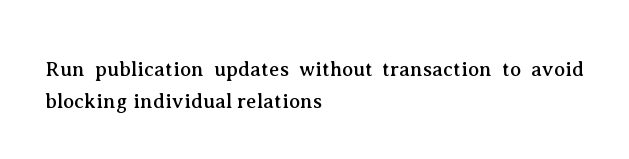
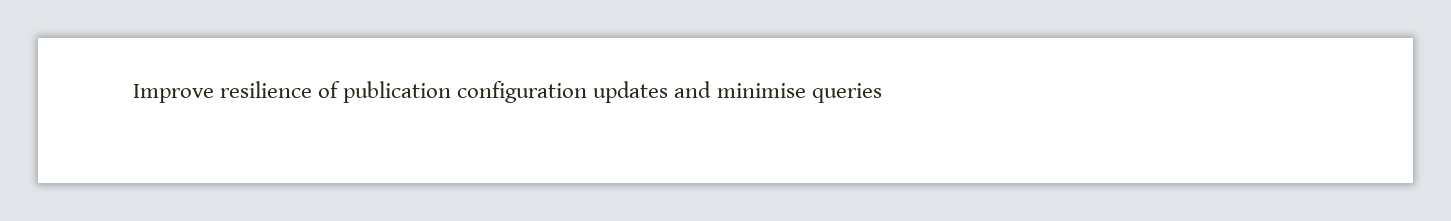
- Run publication updates without transaction to avoid blocking individual relations
+ Improve resilience of publication configuration updates and minimise queries

